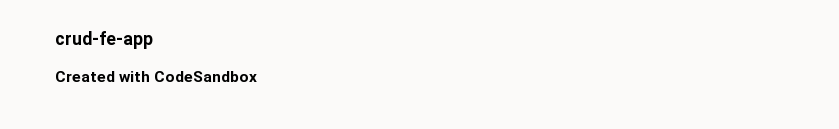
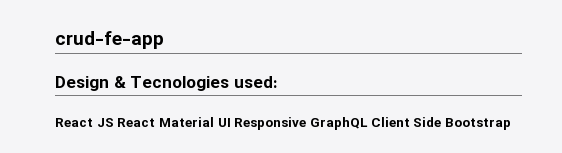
- Created with CodeSandbox
+ Design & Tecnologies used:
+ React JS React Material UI Responsive GraphQL Client Side Bootstrap

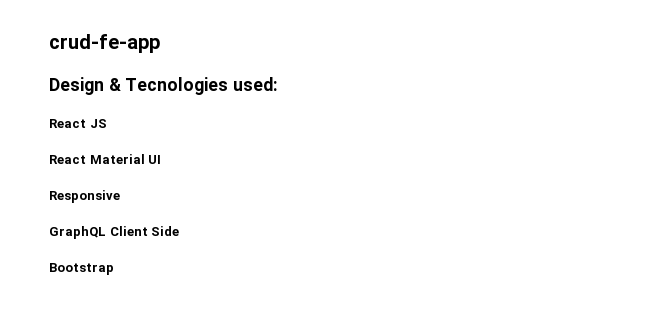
- React JS React Material UI Responsive GraphQL Client Side Bootstrap
+ React JS
+ React Material UI
+ Responsive
+ GraphQL Client Side
+ Bootstrap

